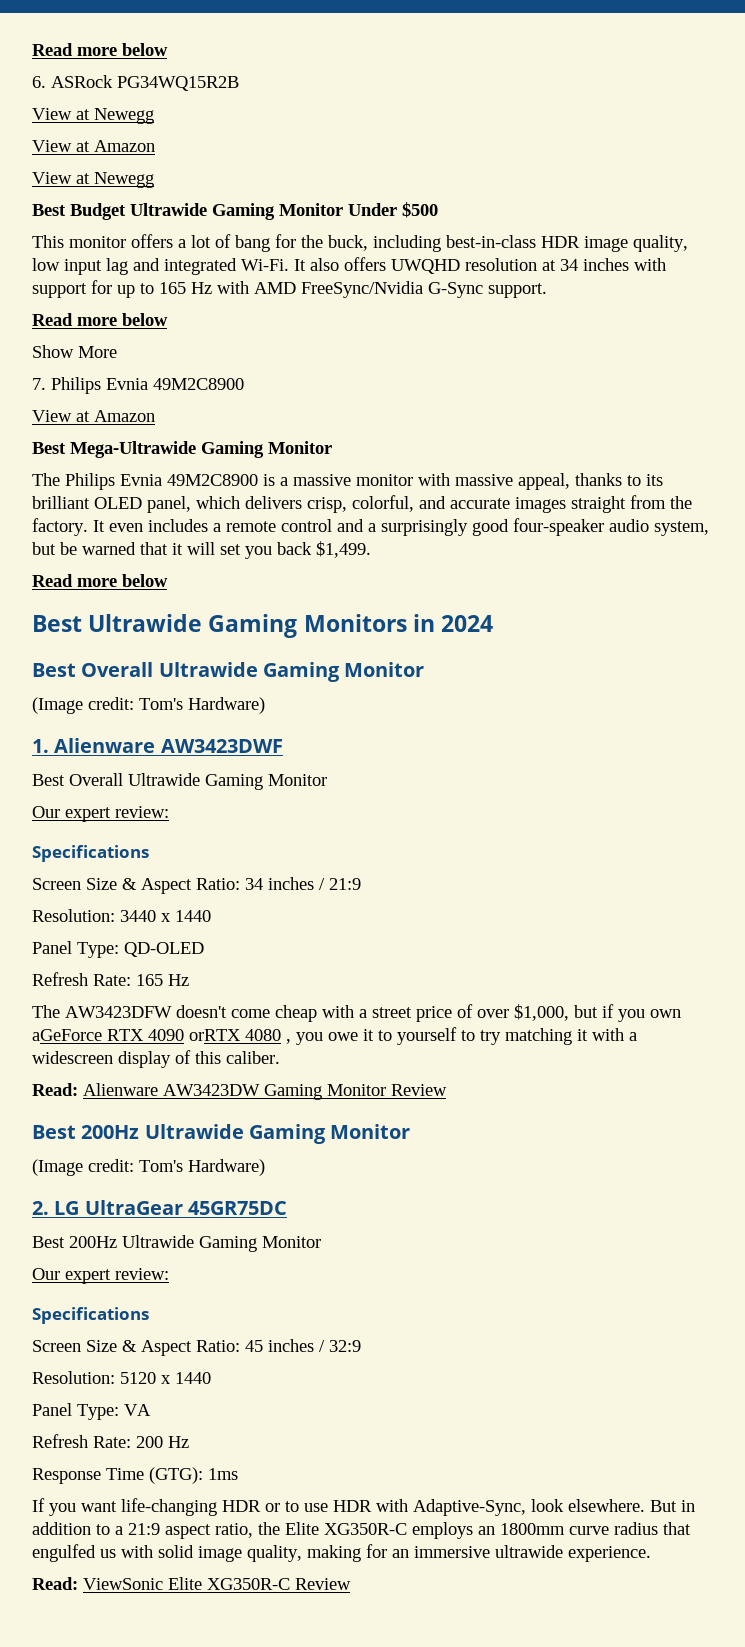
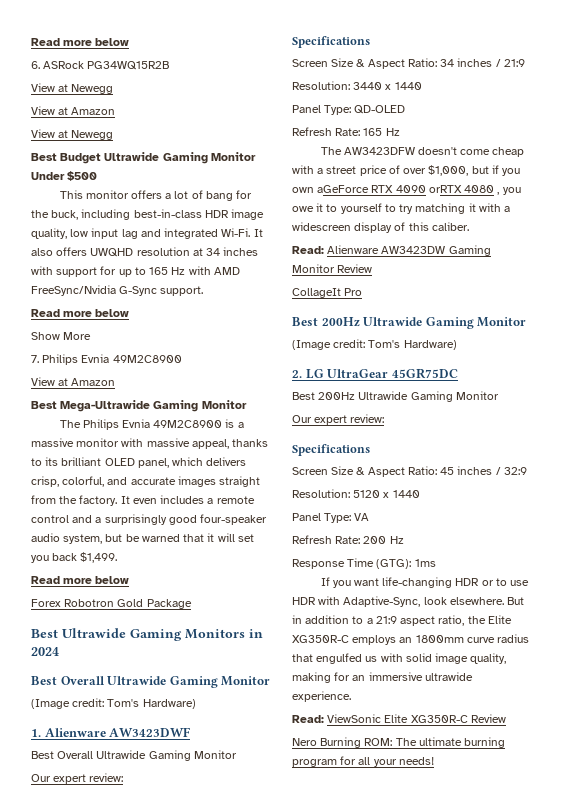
+ Forex Robotron Gold Package
+ CollageIt Pro
+ Nero Burning ROM: The ultimate burning program for all your needs!

